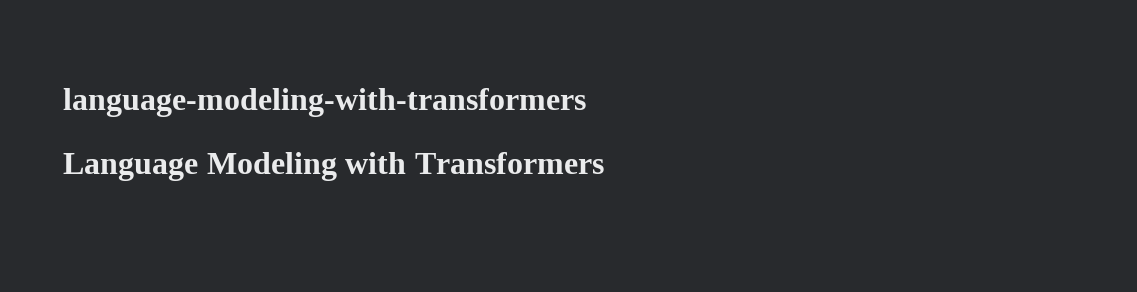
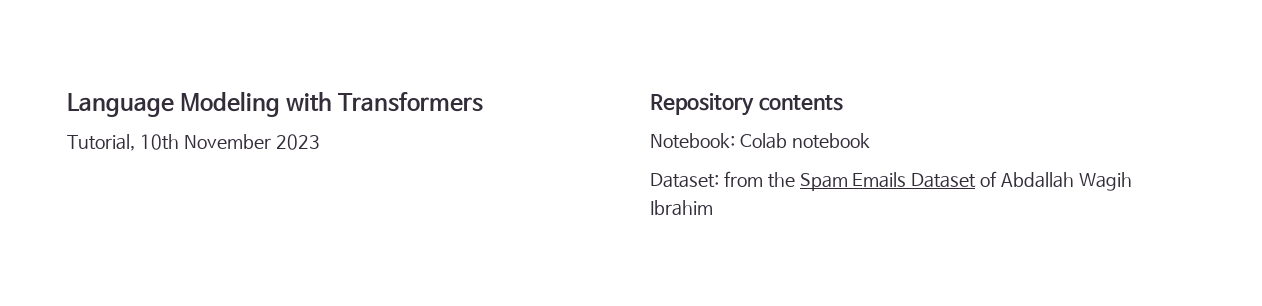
- language-modeling-with-transformers
+ Tutorial, 10th November 2023
+ Repository contents
+ Notebook: Colab notebook
+ Dataset: from the Spam Emails Dataset of Abdallah Wagih Ibrahim

